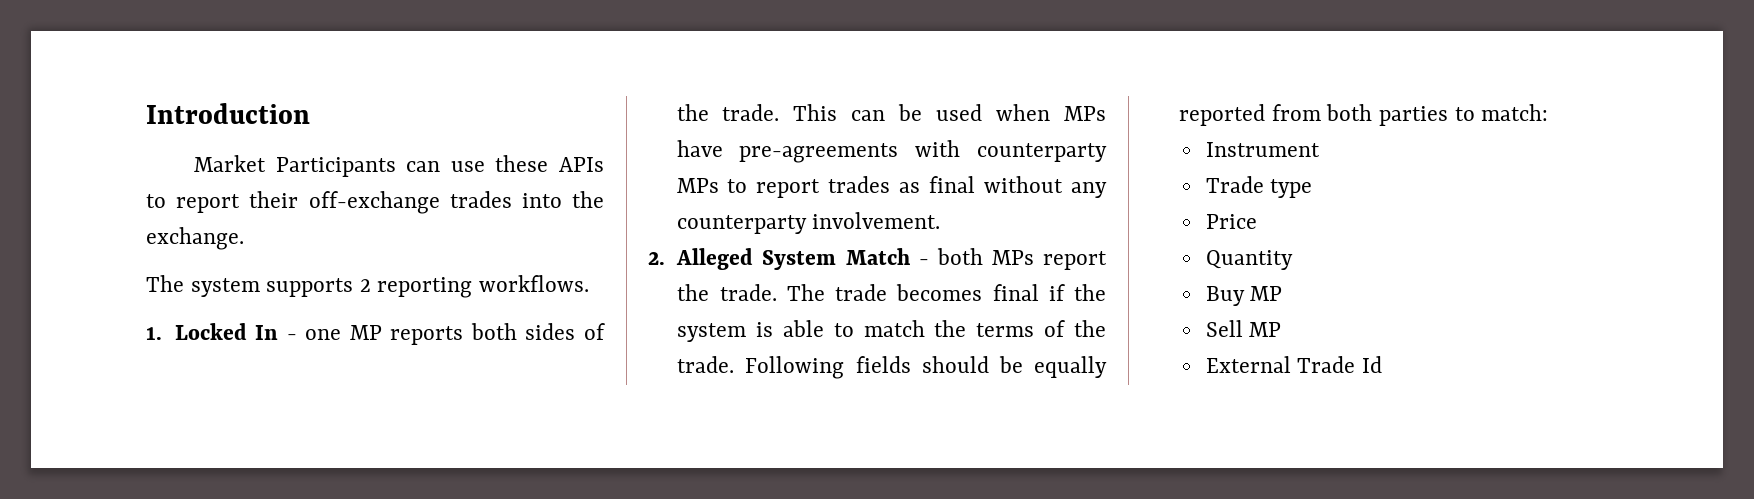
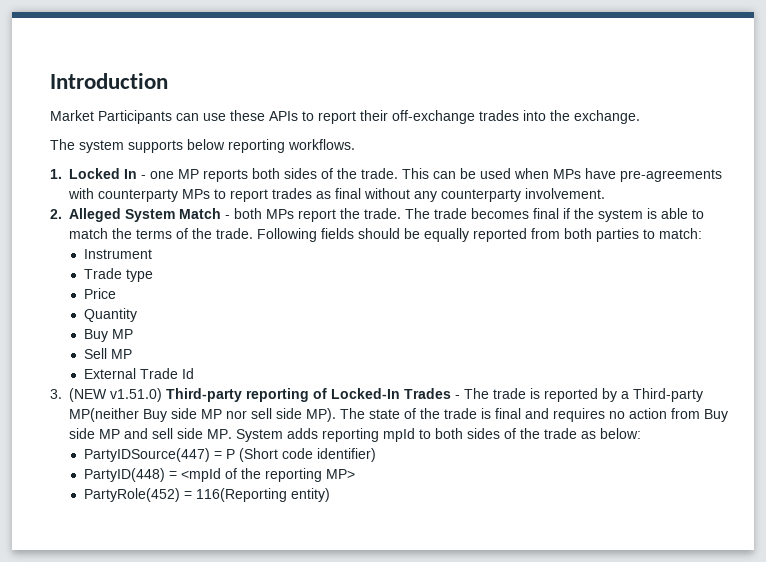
- The system supports 2 reporting workflows.
+ The system supports below reporting workflows.
+ 3. (NEW v1.51.0) Third-party reporting of Locked-In Trades - The trade is reported by a Third-party MP(neither Buy side MP nor sell side MP). The state of the trade is final and requires no action from Buy side MP and sell side MP. System adds reporting mpId to both sides of the trade as below:
+ PartyIDSource(447) = P (Short code identifier)
+ PartyID(448) = <mpId of the reporting MP>
+ PartyRole(452) = 116(Reporting entity)

